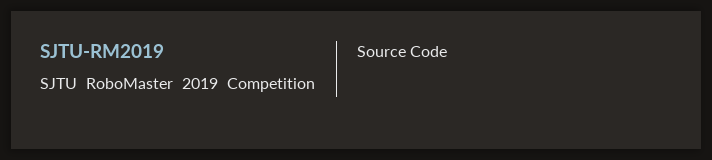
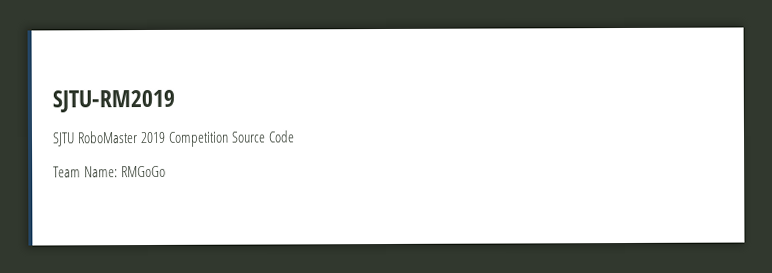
+ Team Name: RMGoGo

